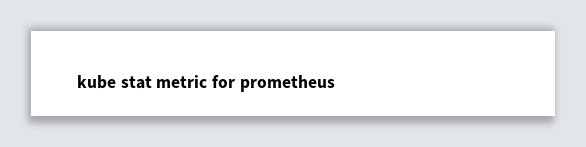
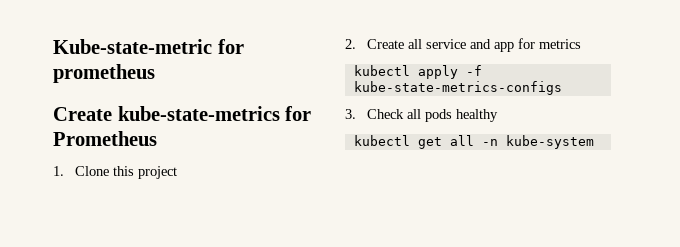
- kube stat metric for prometheus
+ Kube-state-metric for prometheus
+ Create kube-state-metrics for Prometheus
+ 1. Clone this project
+ 2. Create all service and app for metrics
+ kubectl apply -f kube-state-metrics-configs
+ 3. Check all pods healthy
+ kubectl get all -n kube-system

